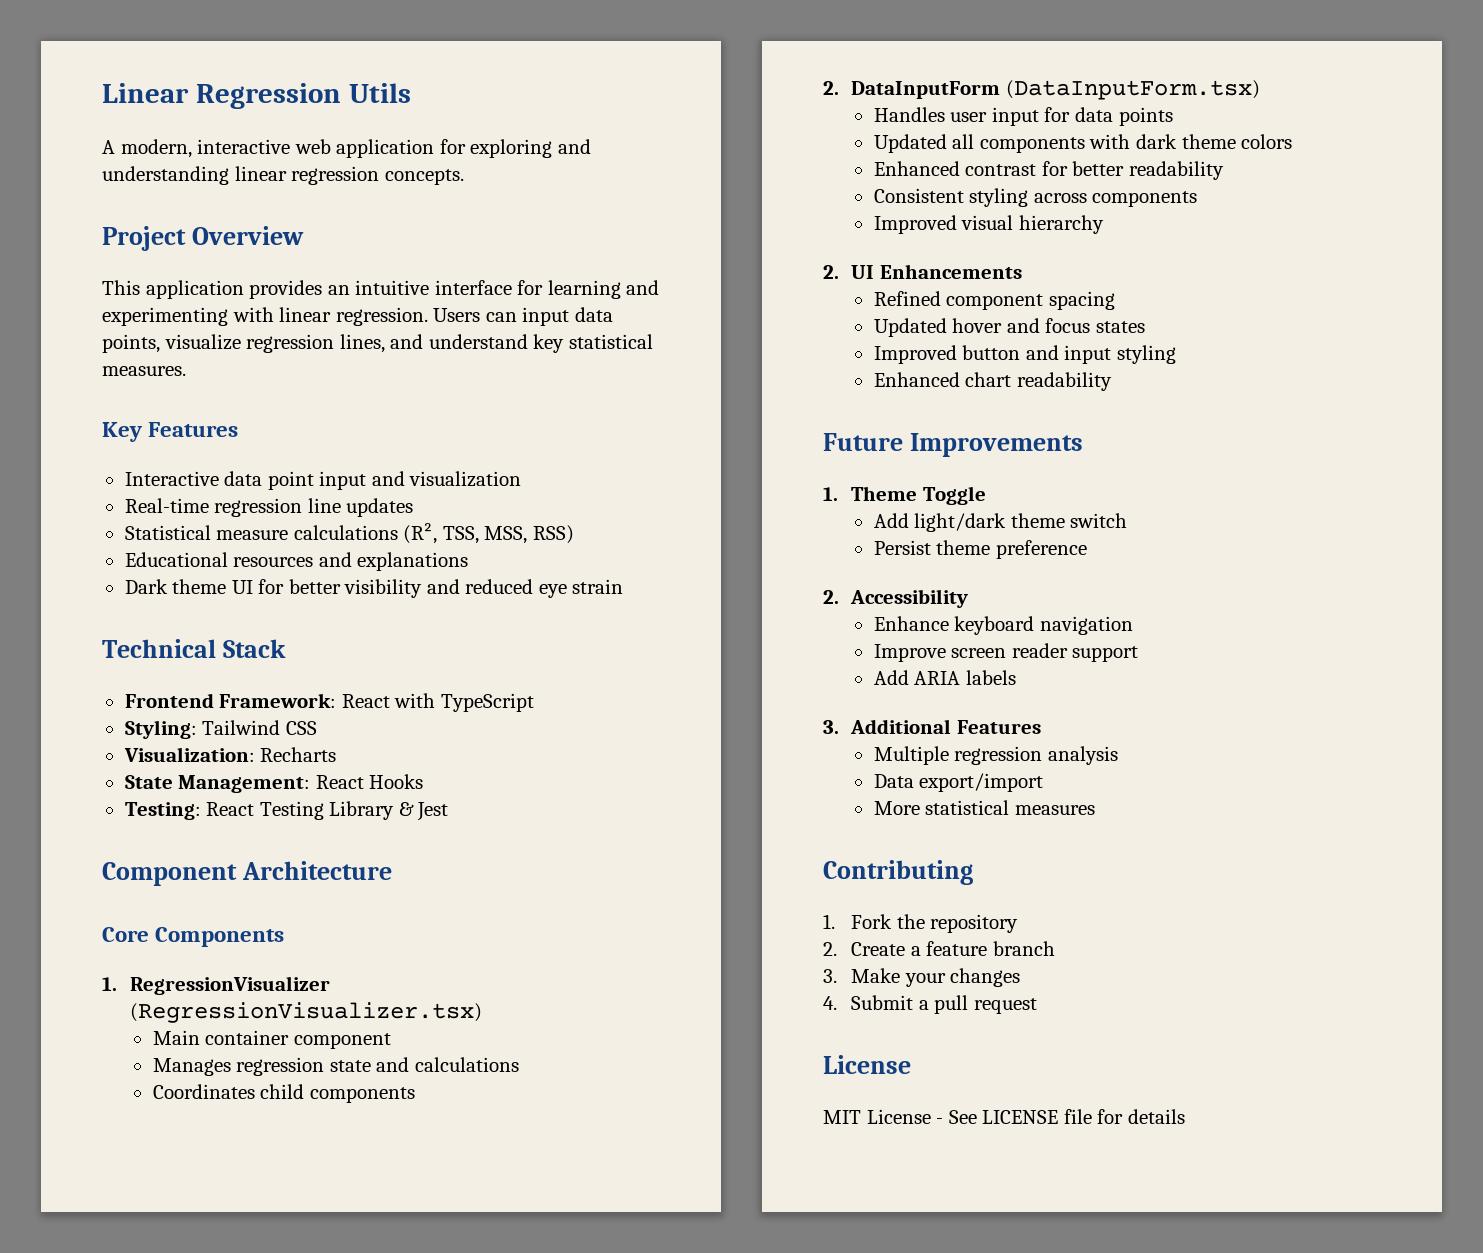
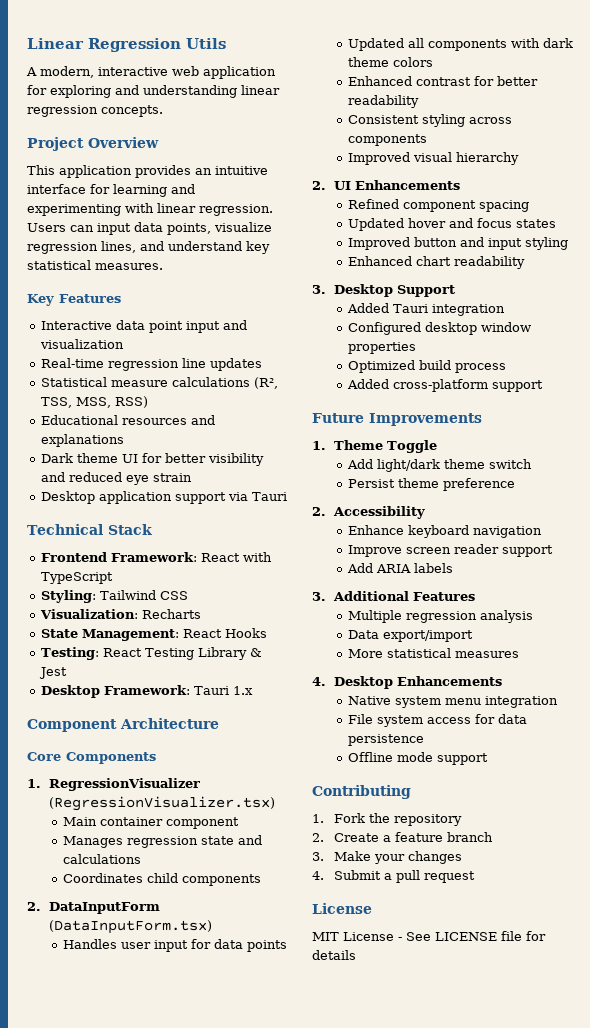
+ Desktop application support via Tauri
+ Desktop Framework: Tauri 1.x
+ 3. Desktop Support
+ Added Tauri integration
+ Configured desktop window properties
+ Optimized build process
+ Added cross-platform support
+ 4. Desktop Enhancements
+ Native system menu integration
+ File system access for data persistence
+ Offline mode support

